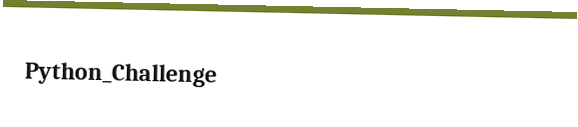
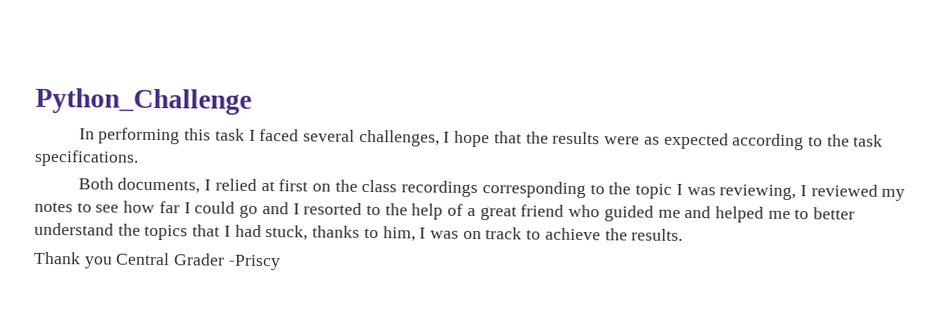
+ In performing this task I faced several challenges, I hope that the results were as expected according to the task specifications.
+ Both documents, I relied at first on the class recordings corresponding to the topic I was reviewing, I reviewed my notes to see how far I could go and I resorted to the help of a great friend who guided me and helped me to better understand the topics that I had stuck, thanks to him, I was on track to achieve the results.
+ Thank you Central Grader -Priscy

